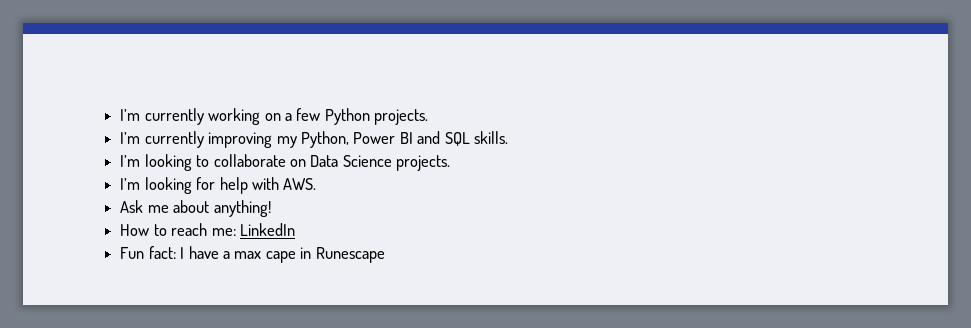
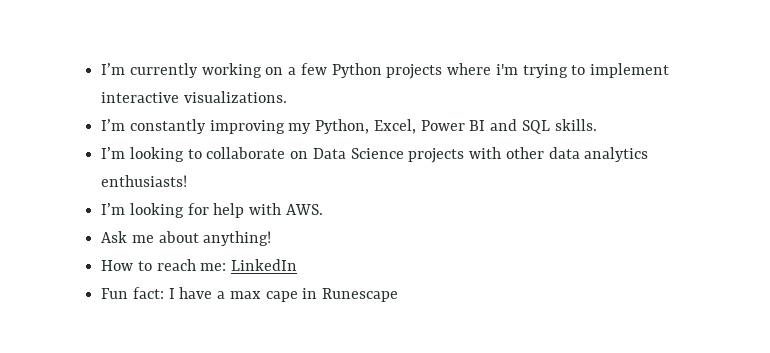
- I’m currently working on a few Python projects.
- I’m currently improving my Python, Power BI and SQL skills.
+ I’m currently working on a few Python projects where i'm trying to implement interactive visualizations.
+ I’m constantly improving my Python, Excel, Power BI and SQL skills.
- I’m looking to collaborate on Data Science projects.
+ I’m looking to collaborate on Data Science projects with other data analytics enthusiasts!

